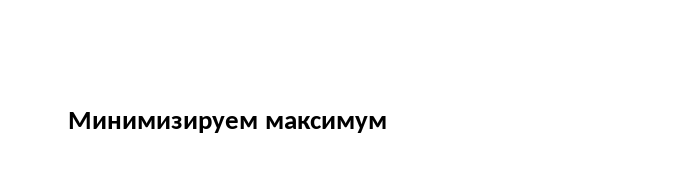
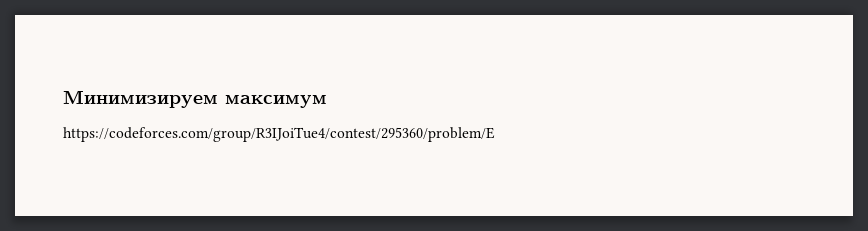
+ https://codeforces.com/group/R3IJoiTue4/contest/295360/problem/E

